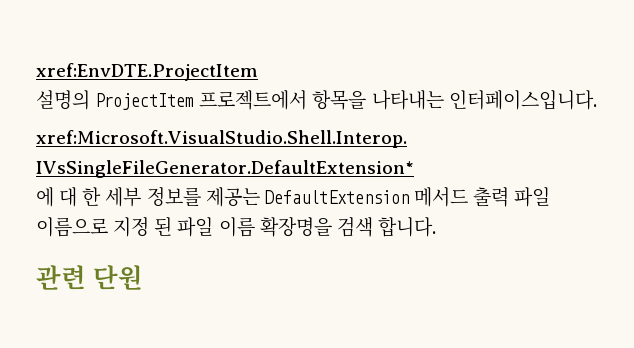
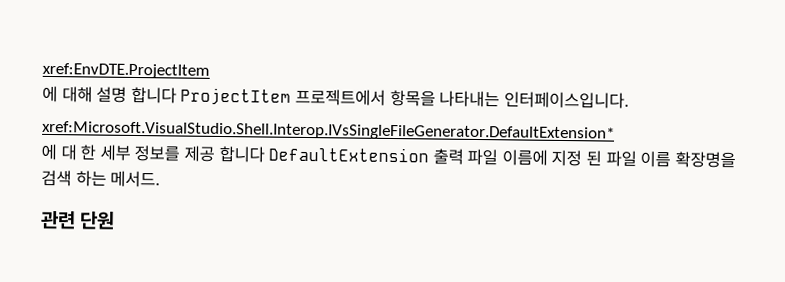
- 설명의 ProjectItem 프로젝트에서 항목을 나타내는 인터페이스입니다.
+ 에 대해 설명 합니다 ProjectItem 프로젝트에서 항목을 나타내는 인터페이스입니다.
- 에 대 한 세부 정보를 제공는 DefaultExtension 메서드 출력 파일 이름으로 지정 된 파일 이름 확장명을 검색 합니다.
+ 에 대 한 세부 정보를 제공 합니다 DefaultExtension 출력 파일 이름에 지정 된 파일 이름 확장명을 검색 하는 메서드.

